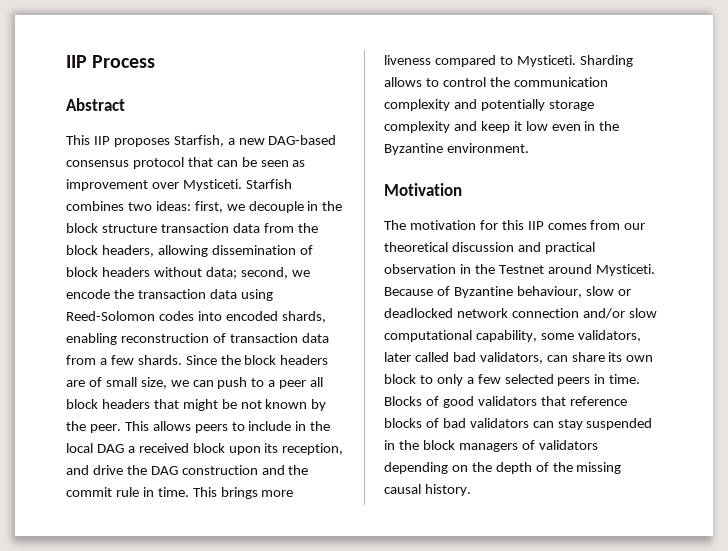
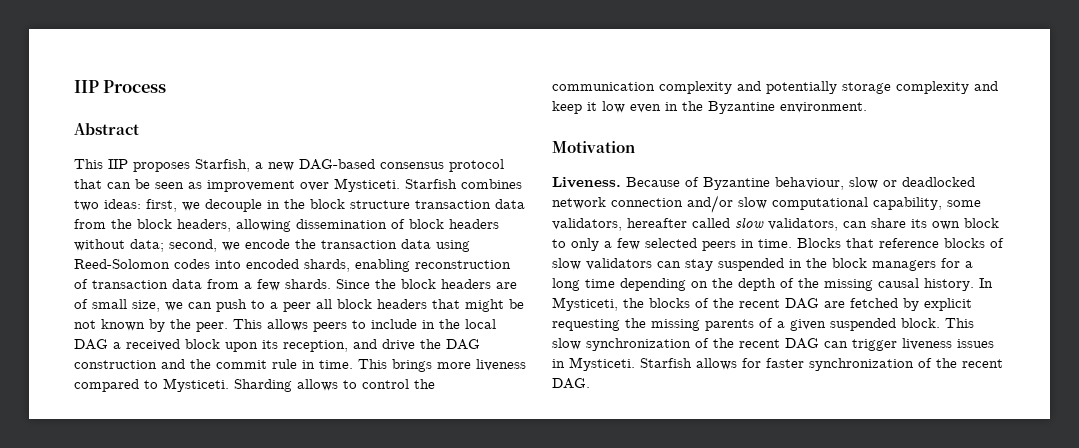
- The motivation for this IIP comes from our theoretical discussion and practical observation in the Testnet around Mysticeti.
+ Liveness.
- Because of Byzantine behaviour, slow or deadlocked network connection and/or slow computational capability, some validators, later called bad validators, can share its own block to only a few selected peers in time.
+ Because of Byzantine behaviour, slow or deadlocked network connection and/or slow computational capability, some validators, hereafter called slow validators, can share its own block to only a few selected peers in time.
- Blocks of good validators that reference blocks of bad validators can stay suspended in the block managers of validators depending on the depth of the missing causal history.
+ Blocks that reference blocks of slow validators can stay suspended in the block managers for a long time depending on the depth of the missing causal history.
+ In Mysticeti, the blocks of the recent DAG are fetched by explicit requesting the missing parents of a given suspended block. This slow synchronization of the recent DAG can trigger liveness issues in Mysticeti. Starfish allows for faster synchronization of the recent DAG.

